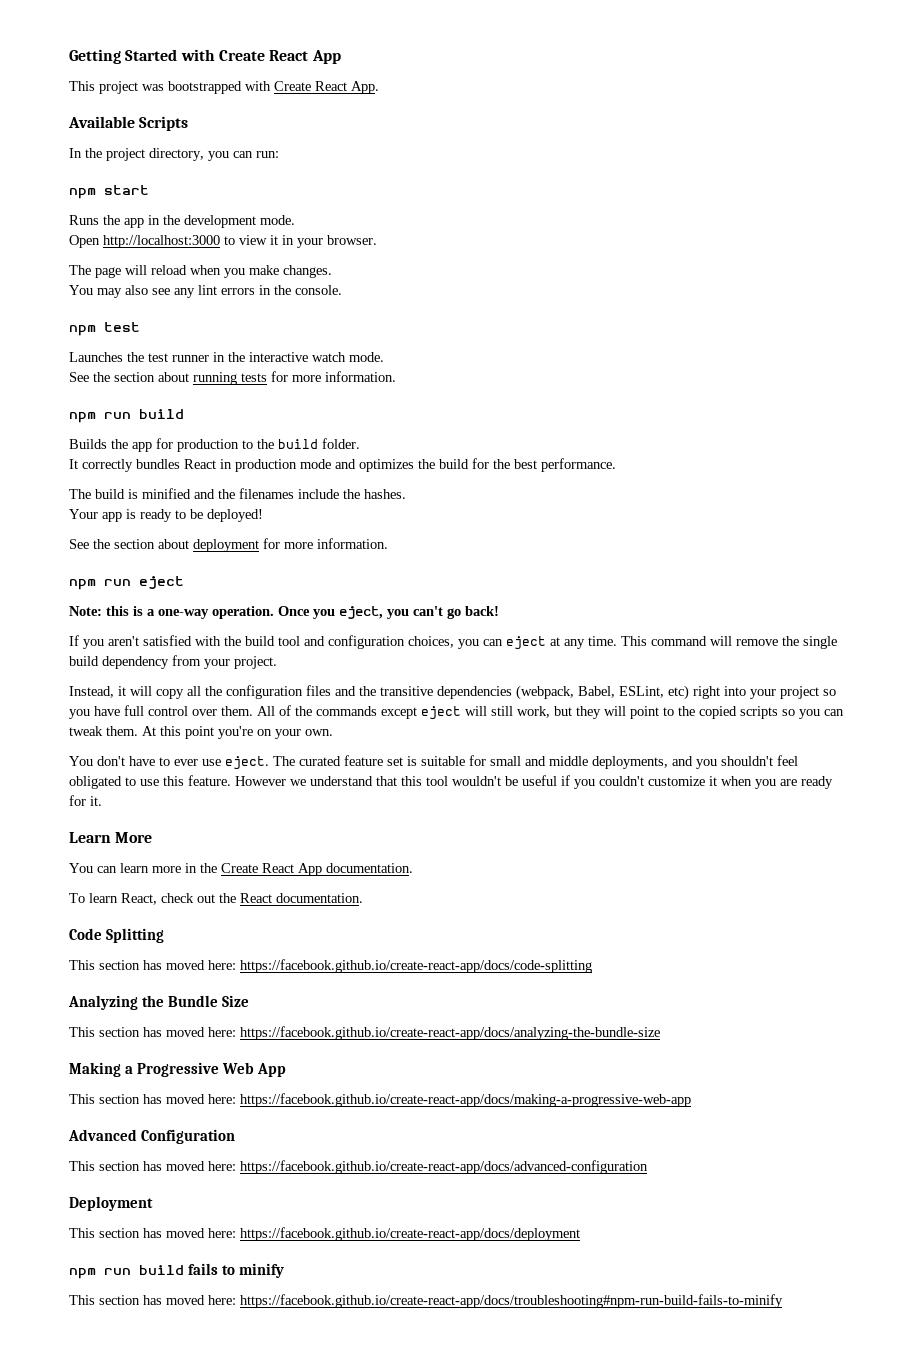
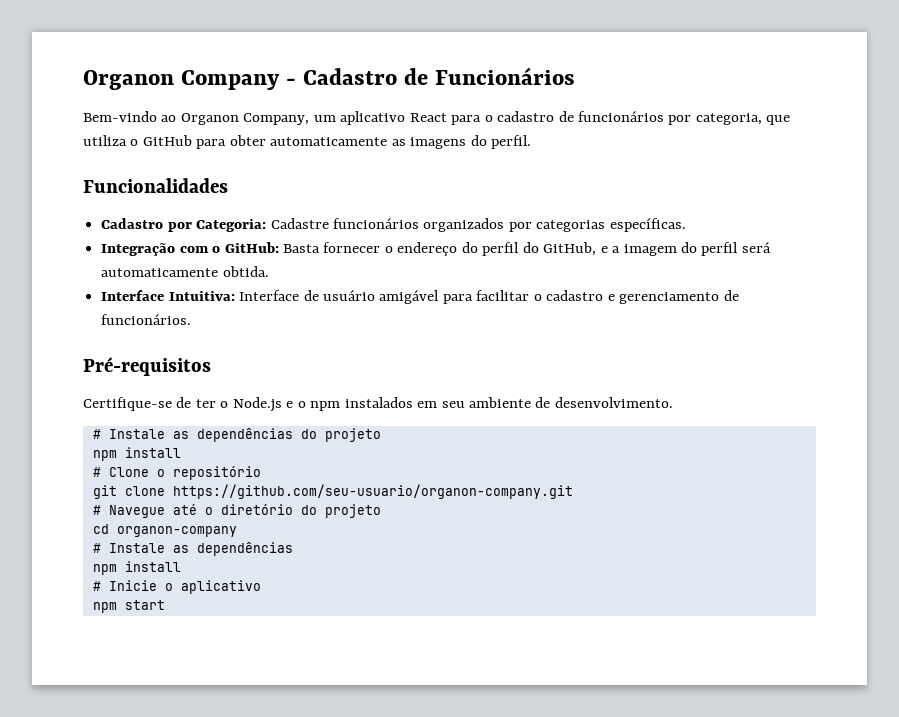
- Getting Started with Create React App
- This project was bootstrapped with Create React App.
- Available Scripts
- In the project directory, you can run:
+ Organon Company - Cadastro de Funcionários
+ Bem-vindo ao Organon Company, um aplicativo React para o cadastro de funcionários por categoria, que utiliza o GitHub para obter automaticamente as imagens do perfil.
+ Funcionalidades
+ Cadastro por Categoria: Cadastre funcionários organizados por categorias específicas.
+ Integração com o GitHub: Basta fornecer o endereço do perfil do GitHub, e a imagem do perfil será automaticamente obtida.
+ Interface Intuitiva: Interface de usuário amigável para facilitar o cadastro e gerenciamento de funcionários.
+ Pré-requisitos
+ Certifique-se de ter o Node.js e o npm instalados em seu ambiente de desenvolvimento.
+ # Instale as dependências do projeto
+ npm install
+ # Clone o repositório
+ git clone https://github.com/seu-usuario/organon-company.git
+ # Navegue até o diretório do projeto
+ cd organon-company
+ # Instale as dependências
+ npm install
+ # Inicie o aplicativo
  npm start
- Runs the app in the development mode.
- Open http://localhost:3000 to view it in your browser.
- The page will reload when you make changes.
- You may also see any lint errors in the console.
- npm test
- Launches the test runner in the interactive watch mode.
- See the section about running tests for more information.
- npm run build
- Builds the app for production to the build folder.
- It correctly bundles React in production mode and optimizes the build for the best performance.
- The build is minified and the filenames include the hashes.
- Your app is ready to be deployed!
- See the section about deployment for more information.
- npm run eject
- Note: this is a one-way operation. Once you eject, you can't go back!
- If you aren't satisfied with the build tool and configuration choices, you can eject at any time. This command will remove the single build dependency from your project.
- Instead, it will copy all the configuration files and the transitive dependencies (webpack, Babel, ESLint, etc) right into your project so you have full control over them. All of the commands except eject will still work, but they will point to the copied scripts so you can tweak them. At this point you're on your own.
- You don't have to ever use eject. The curated feature set is suitable for small and middle deployments, and you shouldn't feel obligated to use this feature. However we understand that this tool wouldn't be useful if you couldn't customize it when you are ready for it.
- Learn More
- You can learn more in the Create React App documentation.
- To learn React, check out the React documentation.
- Code Splitting
- This section has moved here: https://facebook.github.io/create-react-app/docs/code-splitting
- Analyzing the Bundle Size
- This section has moved here: https://facebook.github.io/create-react-app/docs/analyzing-the-bundle-size
- Making a Progressive Web App
- This section has moved here: https://facebook.github.io/create-react-app/docs/making-a-progressive-web-app
- Advanced Configuration
- This section has moved here: https://facebook.github.io/create-react-app/docs/advanced-configuration
- Deployment
- This section has moved here: https://facebook.github.io/create-react-app/docs/deployment
- npm run build fails to minify
- This section has moved here: https://facebook.github.io/create-react-app/docs/troubleshooting#npm-run-build-fails-to-minify

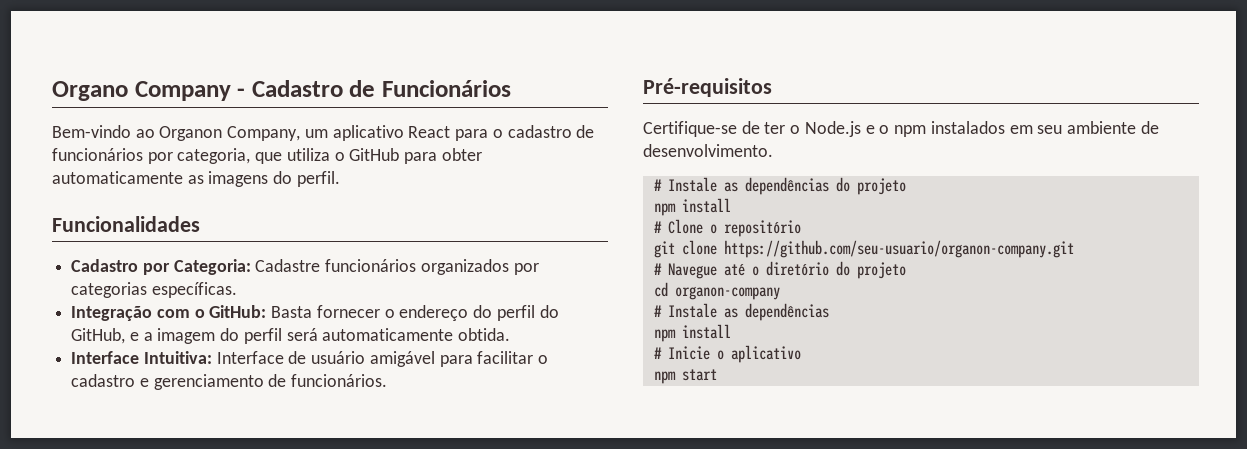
- Organon Company - Cadastro de Funcionários
+ Organo Company - Cadastro de Funcionários

